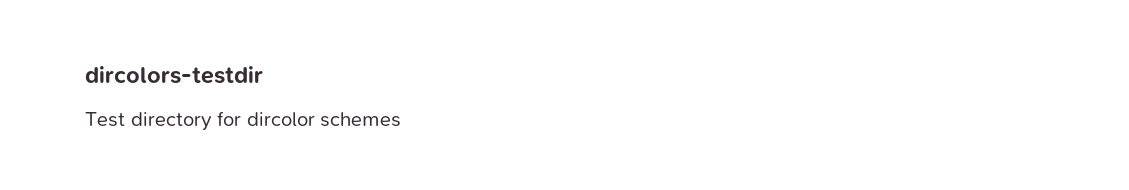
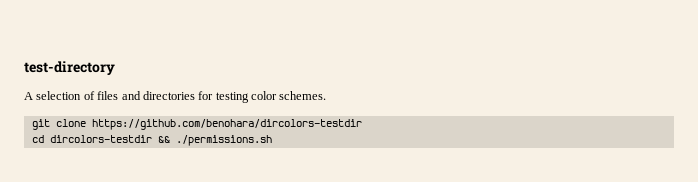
- dircolors-testdir
- Test directory for dircolor schemes
+ test-directory
+ A selection of files and directories for testing color schemes.
+ git clone https://github.com/benohara/dircolors-testdir
+ cd dircolors-testdir && ./permissions.sh

